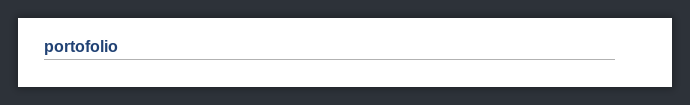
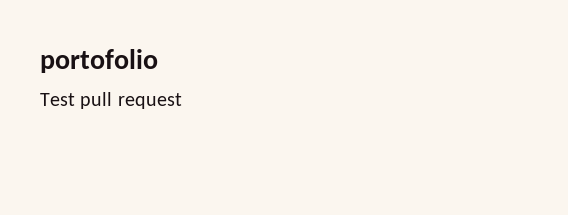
+ Test pull request

